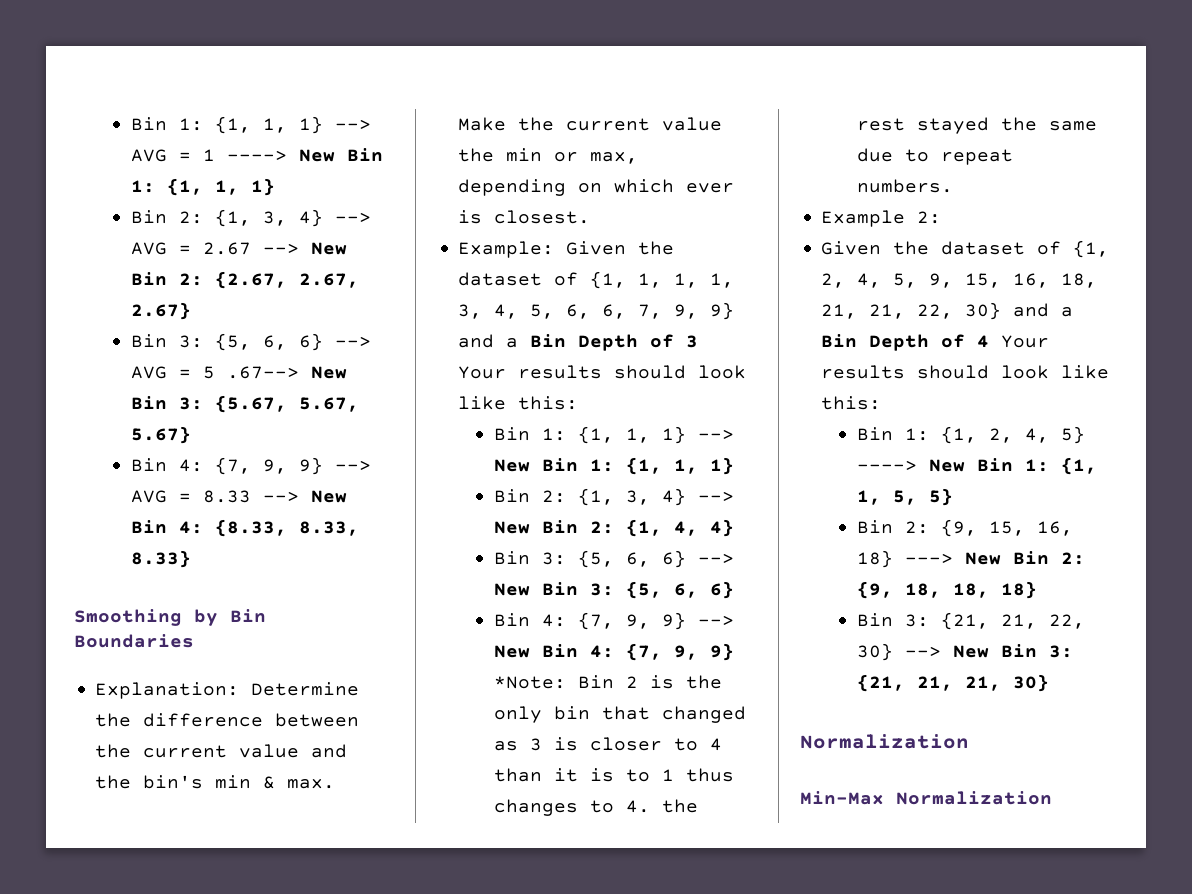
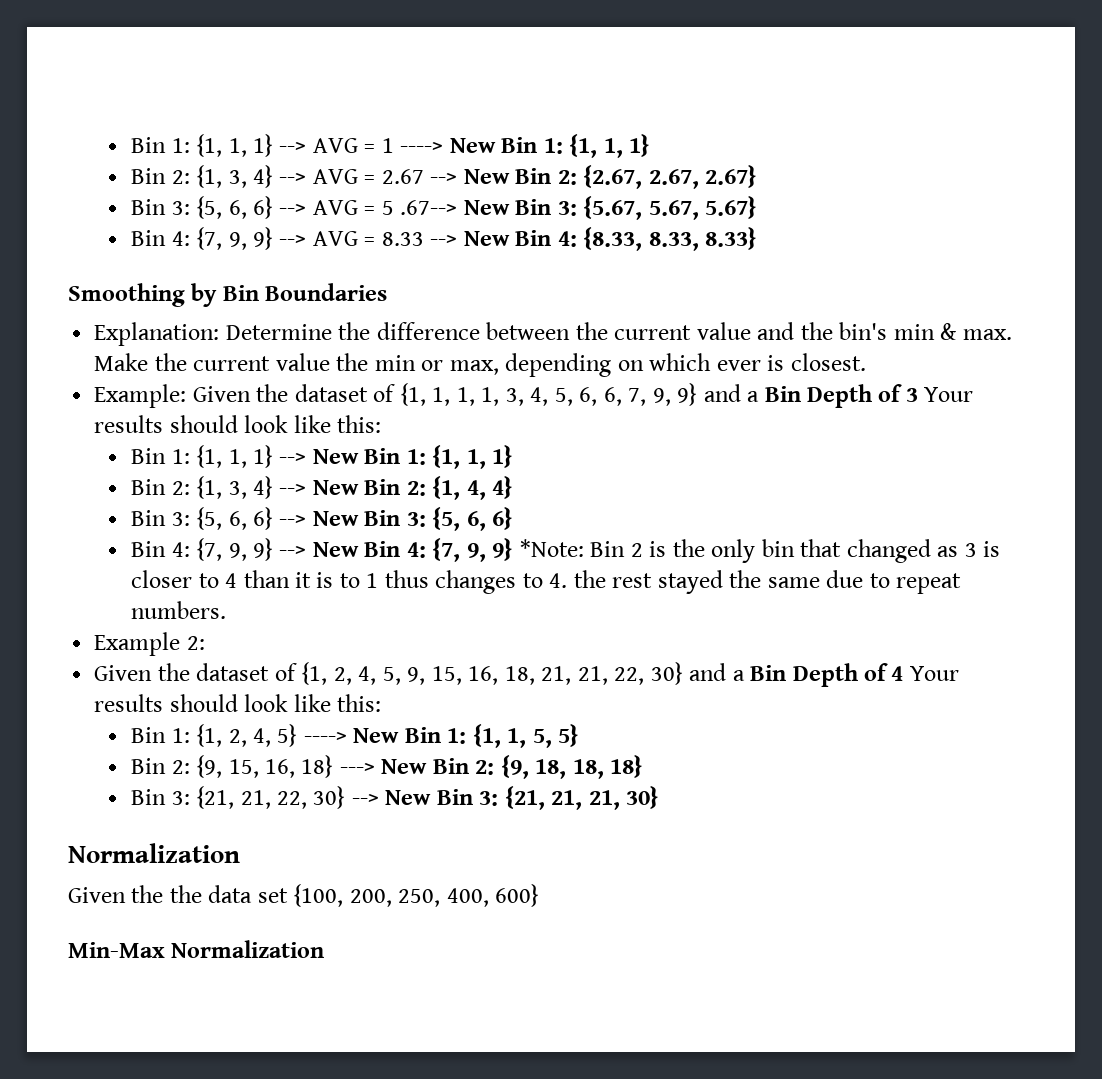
+ Given the the data set {100, 200, 250, 400, 600}

